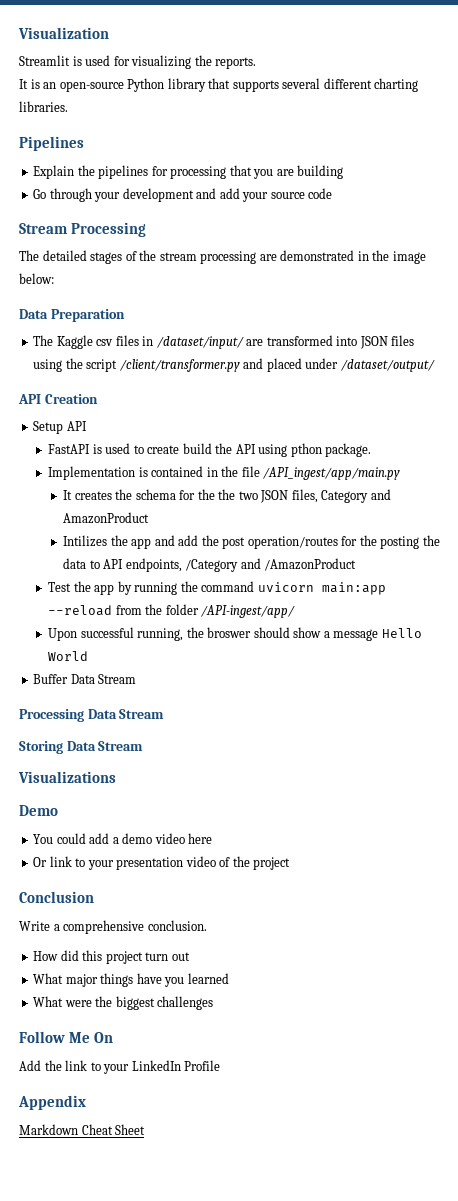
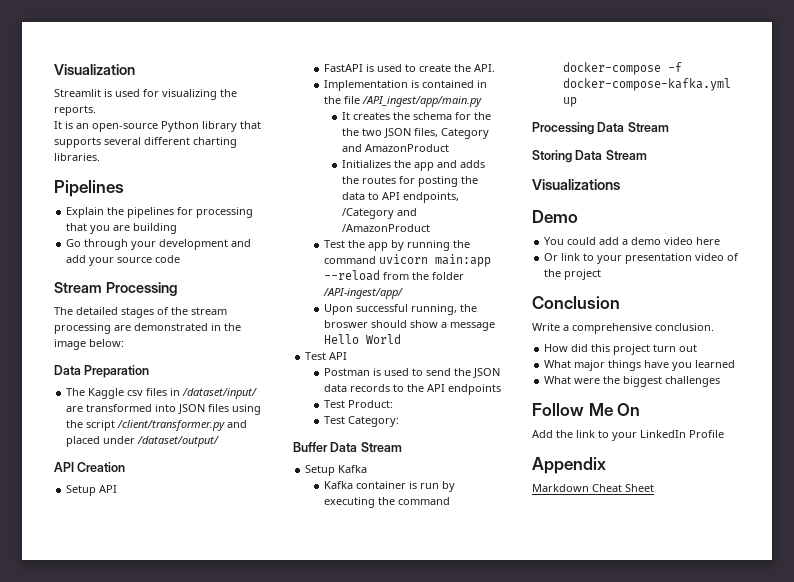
- FastAPI is used to create build the API using pthon package.
+ FastAPI is used to create the API.
- Intilizes the app and add the post operation/routes for the posting the data to API endpoints, /Category and /AmazonProduct
+ Initializes the app and adds the routes for posting the data to API endpoints, /Category and /AmazonProduct
+ Test API
+ Postman is used to send the JSON data records to the API endpoints
+ Test Product:
+ Test Category:
  Buffer Data Stream
+ Setup Kafka
+ Kafka container is run by executing the command docker-compose -f docker-compose-kafka.yml up

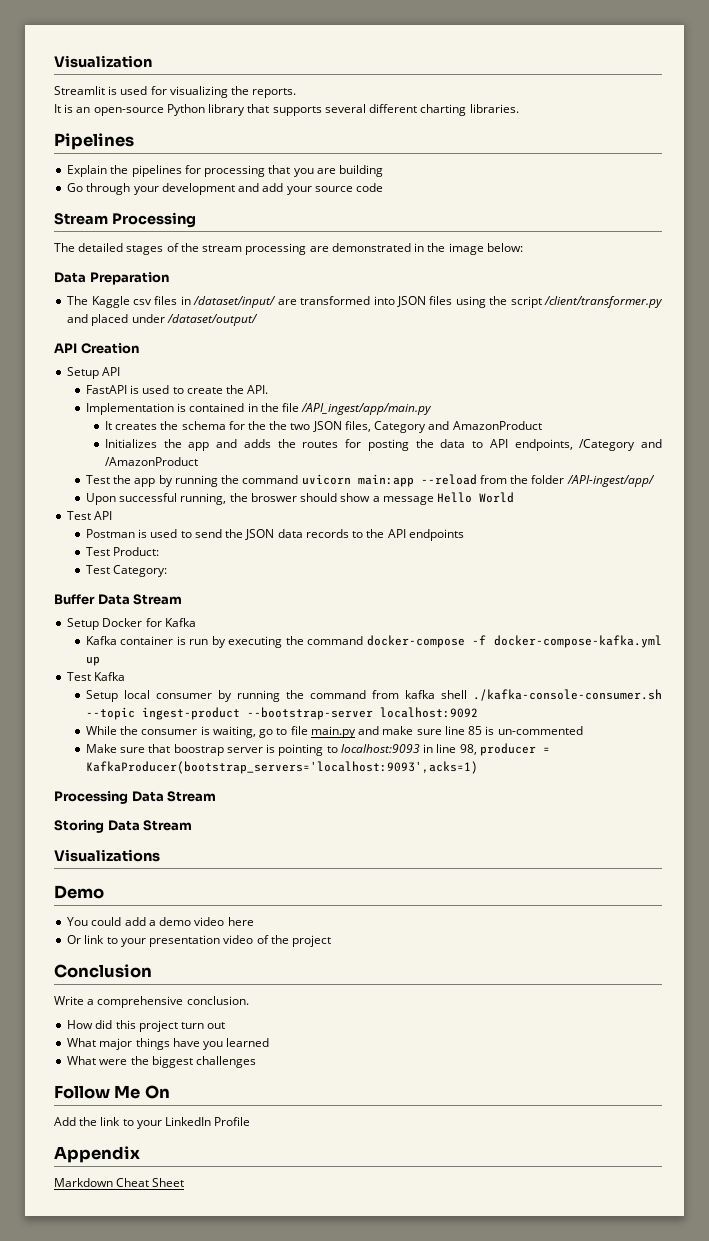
- Setup Kafka
+ Setup Docker for Kafka
+ Test Kafka
+ Setup local consumer by running the command from kafka shell ./kafka-console-consumer.sh --topic ingest-product --bootstrap-server localhost:9092
+ While the consumer is waiting, go to file main.py and make sure line 85 is un-commented
+ Make sure that boostrap server is pointing to localhost:9093 in line 98, producer = KafkaProducer(bootstrap_servers='localhost:9093',acks=1)

